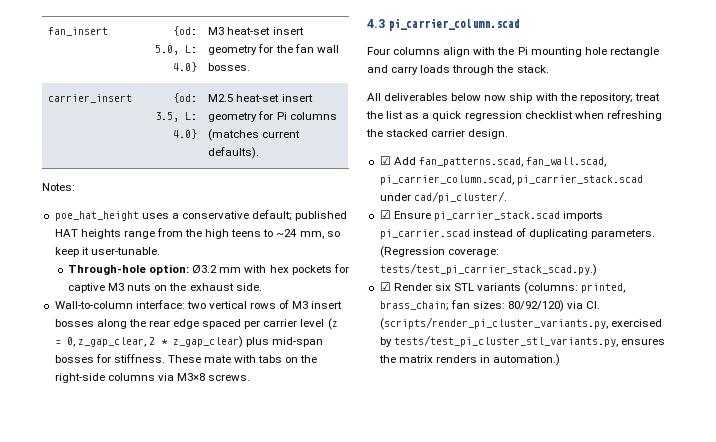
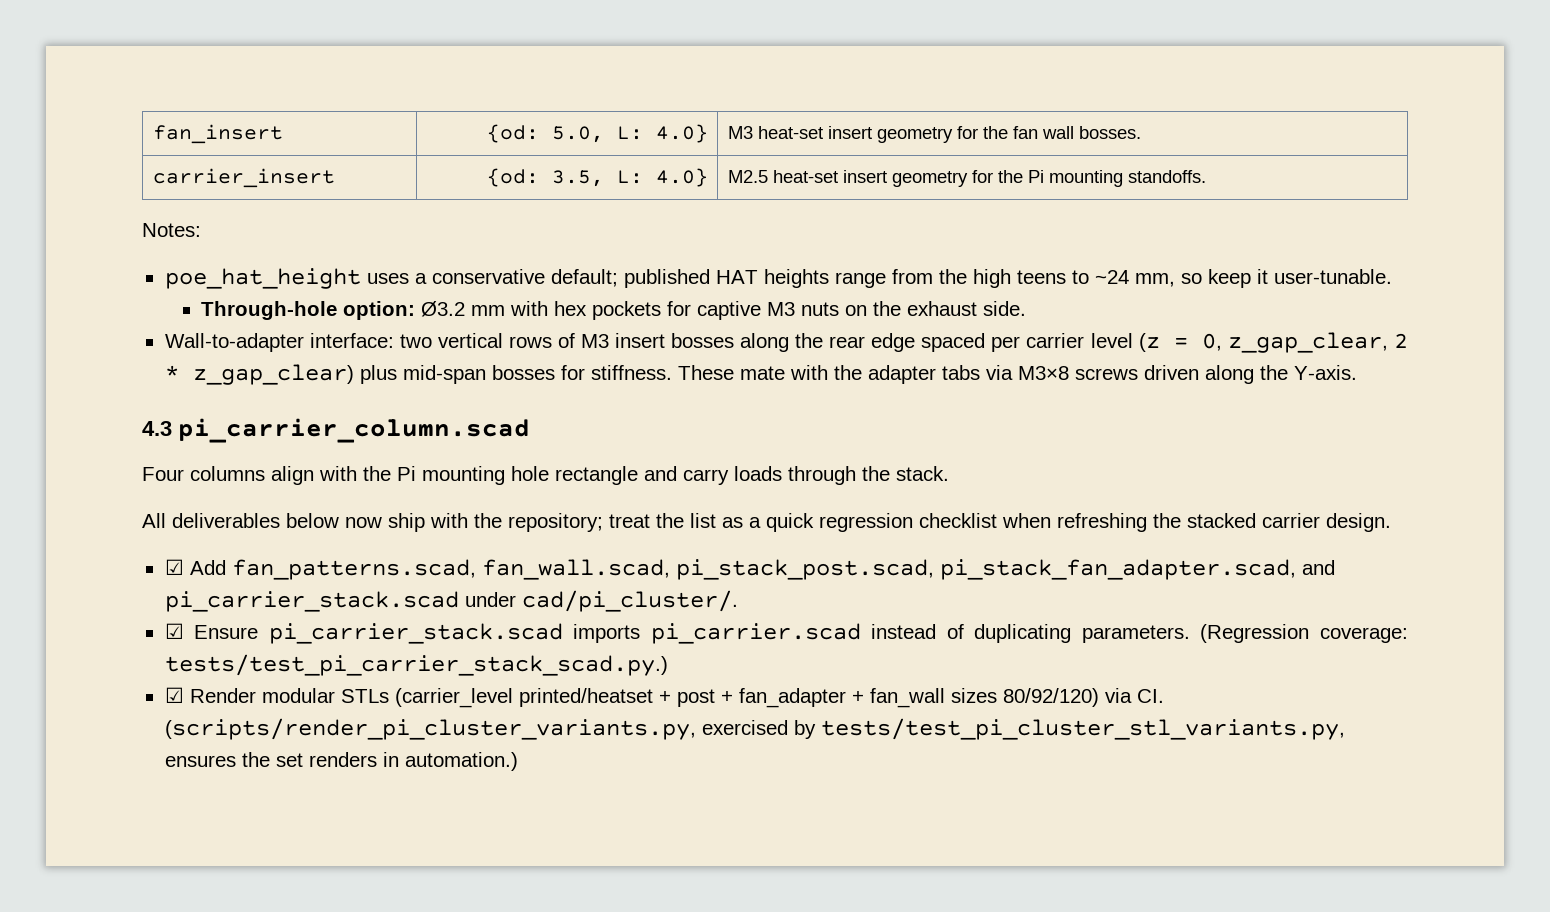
- carrier_insert | {od: 3.5, L: 4.0} | M2.5 heat-set insert geometry for Pi columns (matches current defaults).
+ carrier_insert | {od: 3.5, L: 4.0} | M2.5 heat-set insert geometry for the Pi mounting standoffs.
- Wall-to-column interface: two vertical rows of M3 insert bosses along the rear edge spaced per carrier level (z = 0, z_gap_clear, 2 * z_gap_clear) plus mid-span bosses for stiffness.
+ Wall-to-adapter interface: two vertical rows of M3 insert bosses along the rear edge spaced per carrier level (z = 0, z_gap_clear, 2 * z_gap_clear) plus mid-span bosses for stiffness.
- These mate with tabs on the right-side columns via M3×8 screws.
+ These mate with the adapter tabs via M3×8 screws driven along the Y-axis.
- ☑ Add fan_patterns.scad, fan_wall.scad, pi_carrier_column.scad, pi_carrier_stack.scad under cad/pi_cluster/.
+ ☑ Add fan_patterns.scad, fan_wall.scad, pi_stack_post.scad, pi_stack_fan_adapter.scad, and pi_carrier_stack.scad under cad/pi_cluster/.
- ☑ Render six STL variants (columns: printed, brass_chain; fan sizes: 80/92/120) via CI. (scripts/render_pi_cluster_variants.py, exercised by tests/test_pi_cluster_stl_variants.py, ensures the matrix renders in automation.)
+ ☑ Render modular STLs (carrier_level printed/heatset + post + fan_adapter + fan_wall sizes 80/92/120) via CI. (scripts/render_pi_cluster_variants.py, exercised by tests/test_pi_cluster_stl_variants.py, ensures the set renders in automation.)

